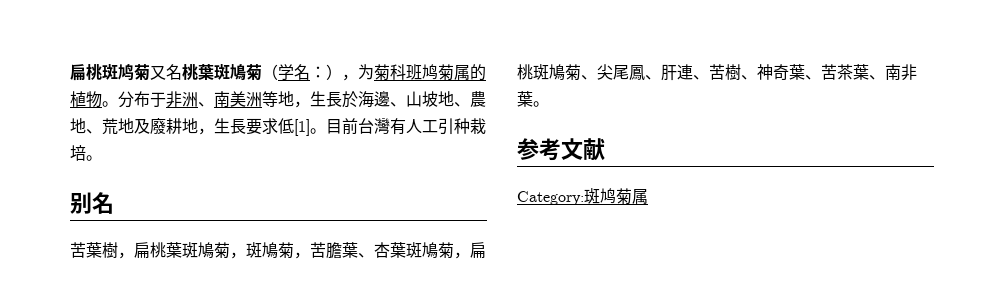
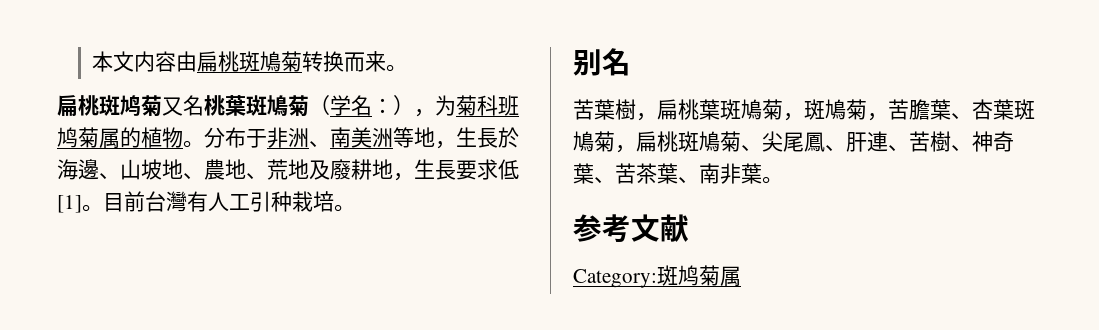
+ 本文内容由扁桃斑鳩菊转换而来。

